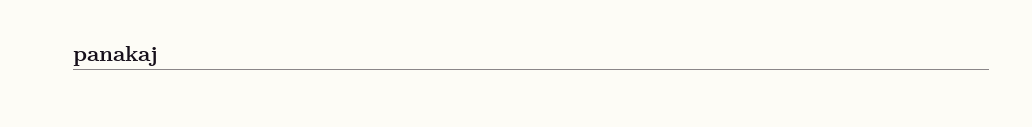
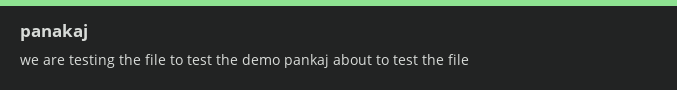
+ we are testing the file to test the demo pankaj about to test the file

